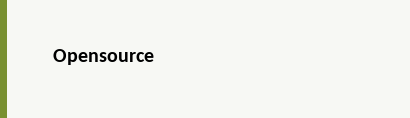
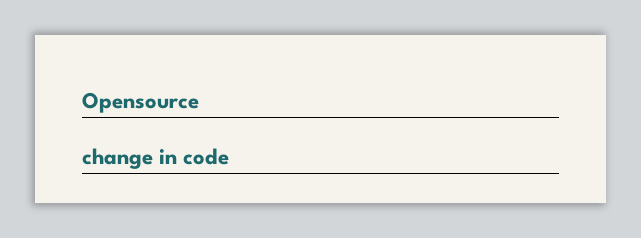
+ change in code

